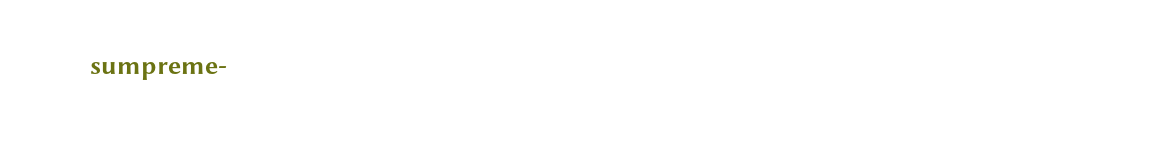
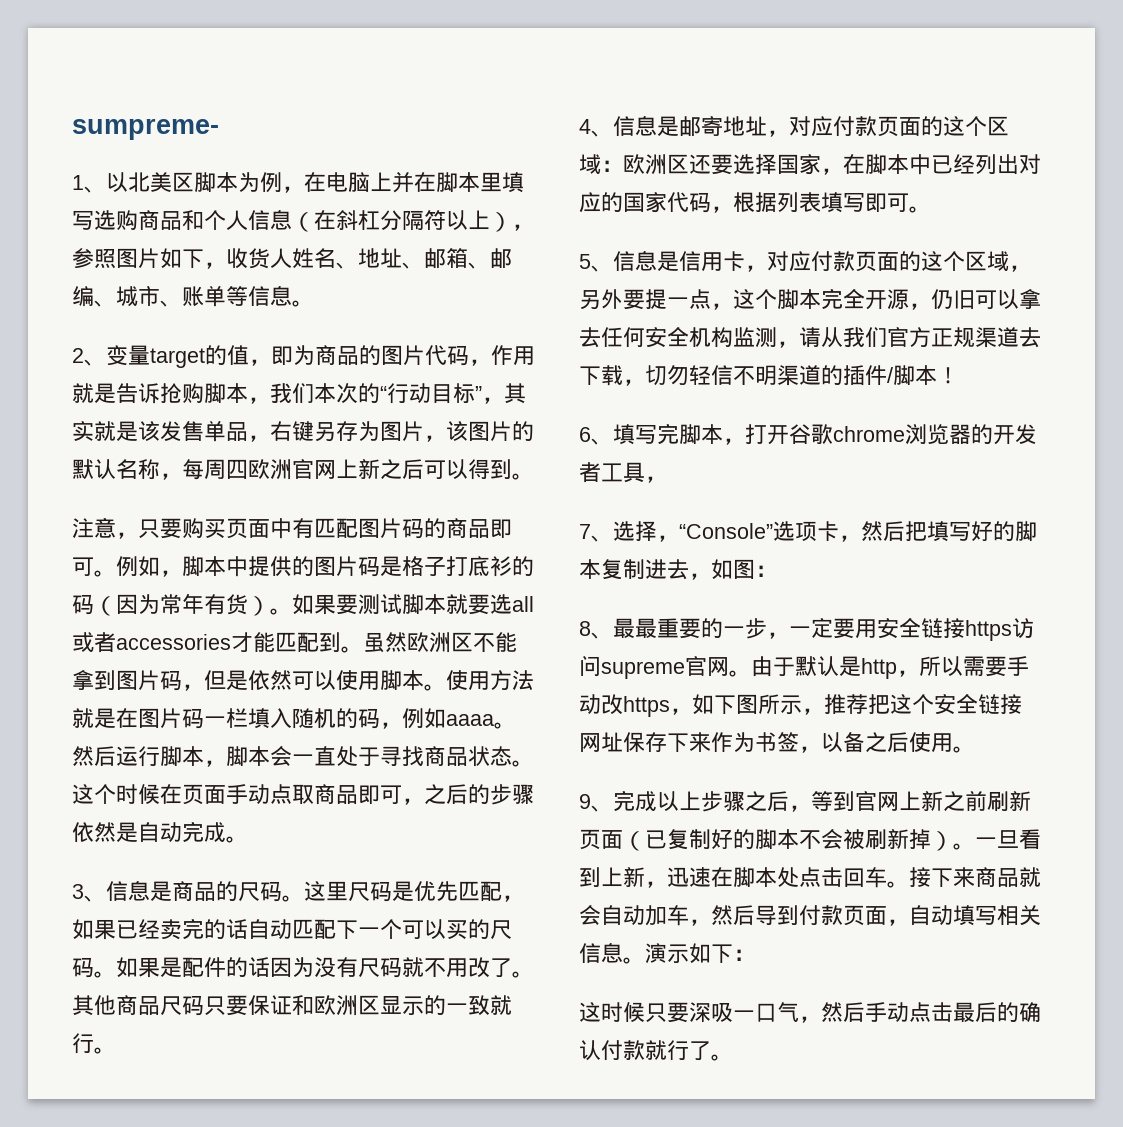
+ 1、以北美区脚本为例，在电脑上并在脚本里填写选购商品和个人信息（在斜杠分隔符以上），参照图片如下，收货人姓名、地址、邮箱、邮编、城市、账单等信息。
+ 2、变量target的值，即为商品的图片代码，作用就是告诉抢购脚本，我们本次的“行动目标”，其实就是该发售单品，右键另存为图片，该图片的默认名称，每周四欧洲官网上新之后可以得到。
+ 注意，只要购买页面中有匹配图片码的商品即可。例如，脚本中提供的图片码是格子打底衫的码（因为常年有货）。如果要测试脚本就要选all或者accessories才能匹配到。虽然欧洲区不能拿到图片码，但是依然可以使用脚本。使用方法就是在图片码一栏填入随机的码，例如aaaa。然后运行脚本，脚本会一直处于寻找商品状态。这个时候在页面手动点取商品即可，之后的步骤依然是自动完成。
+ 3、信息是商品的尺码。这里尺码是优先匹配，如果已经卖完的话自动匹配下一个可以买的尺码。如果是配件的话因为没有尺码就不用改了。其他商品尺码只要保证和欧洲区显示的一致就行。
+ 4、信息是邮寄地址，对应付款页面的这个区域：欧洲区还要选择国家，在脚本中已经列出对应的国家代码，根据列表填写即可。
+ 5、信息是信用卡，对应付款页面的这个区域，另外要提一点，这个脚本完全开源，仍旧可以拿去任何安全机构监测，请从我们官方正规渠道去下载，切勿轻信不明渠道的插件/脚本！
+ 6、填写完脚本，打开谷歌chrome浏览器的开发者工具，
+ 7、选择，“Console”选项卡，然后把填写好的脚本复制进去，如图：
+ 8、最最重要的一步，一定要用安全链接https访问supreme官网。由于默认是http，所以需要手动改https，如下图所示，推荐把这个安全链接网址保存下来作为书签，以备之后使用。
+ 9、完成以上步骤之后，等到官网上新之前刷新页面（已复制好的脚本不会被刷新掉）。一旦看到上新，迅速在脚本处点击回车。接下来商品就会自动加车，然后导到付款页面，自动填写相关信息。演示如下：
+ 这时候只要深吸一口气，然后手动点击最后的确认付款就行了。

